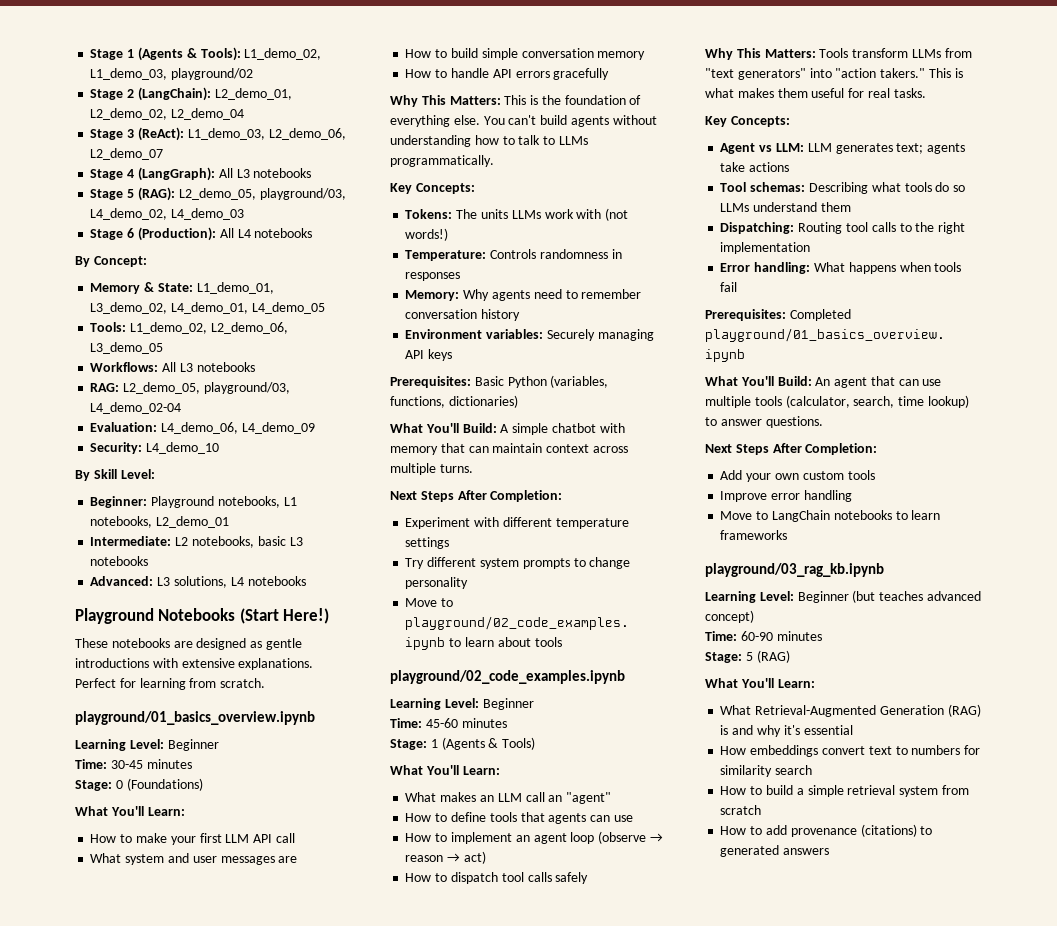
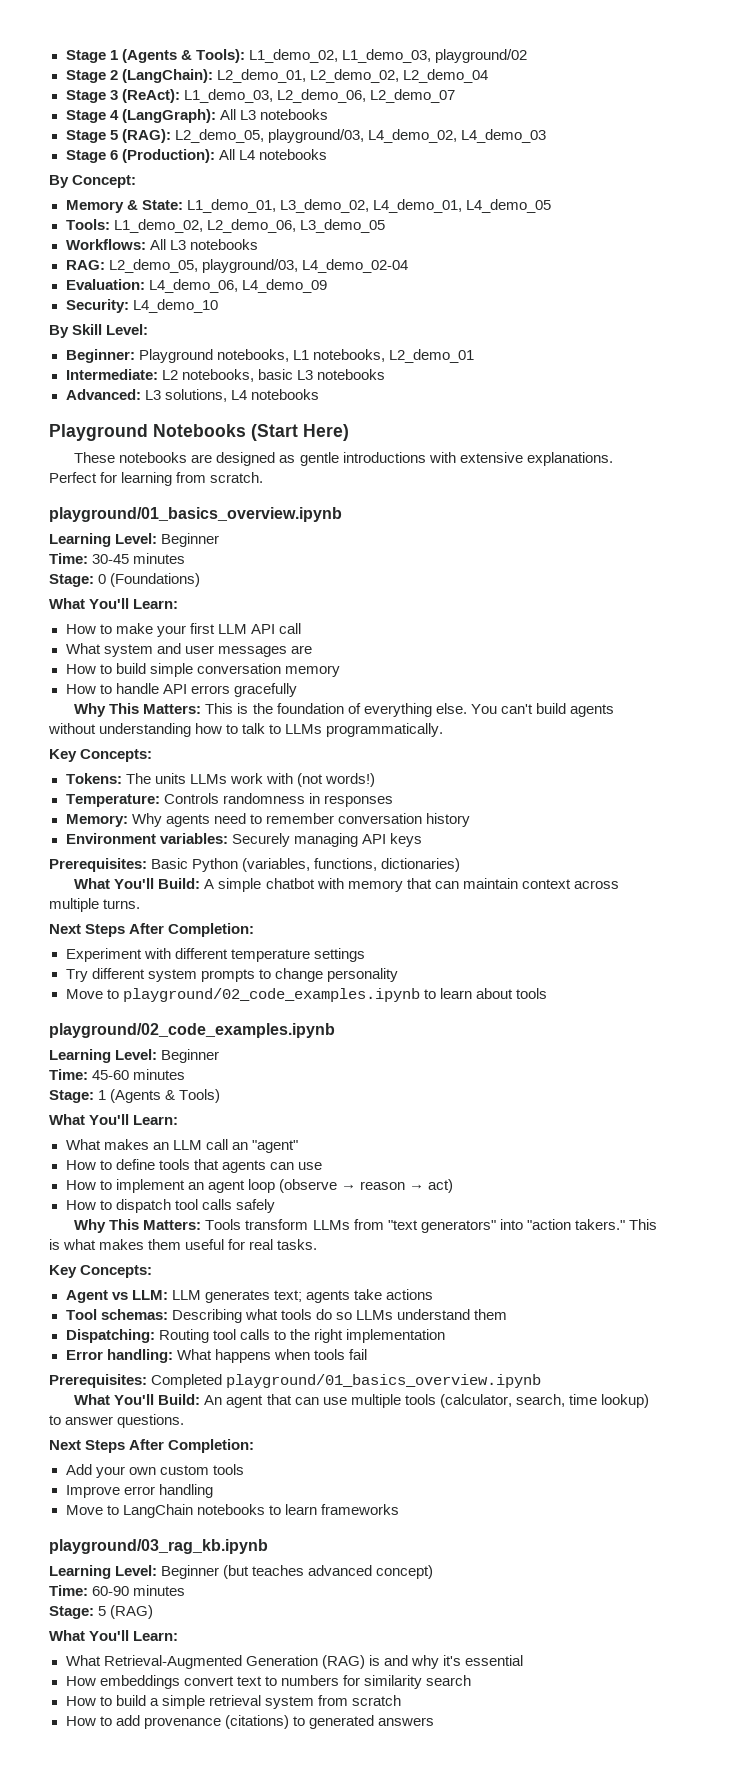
- Playground Notebooks (Start Here!)
+ Playground Notebooks (Start Here)

